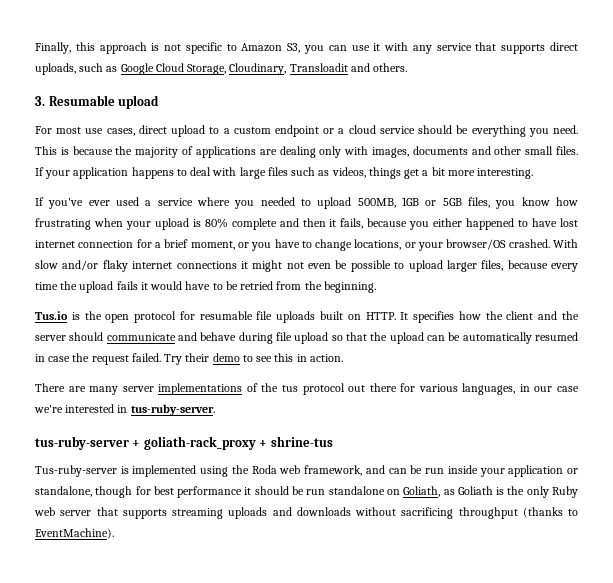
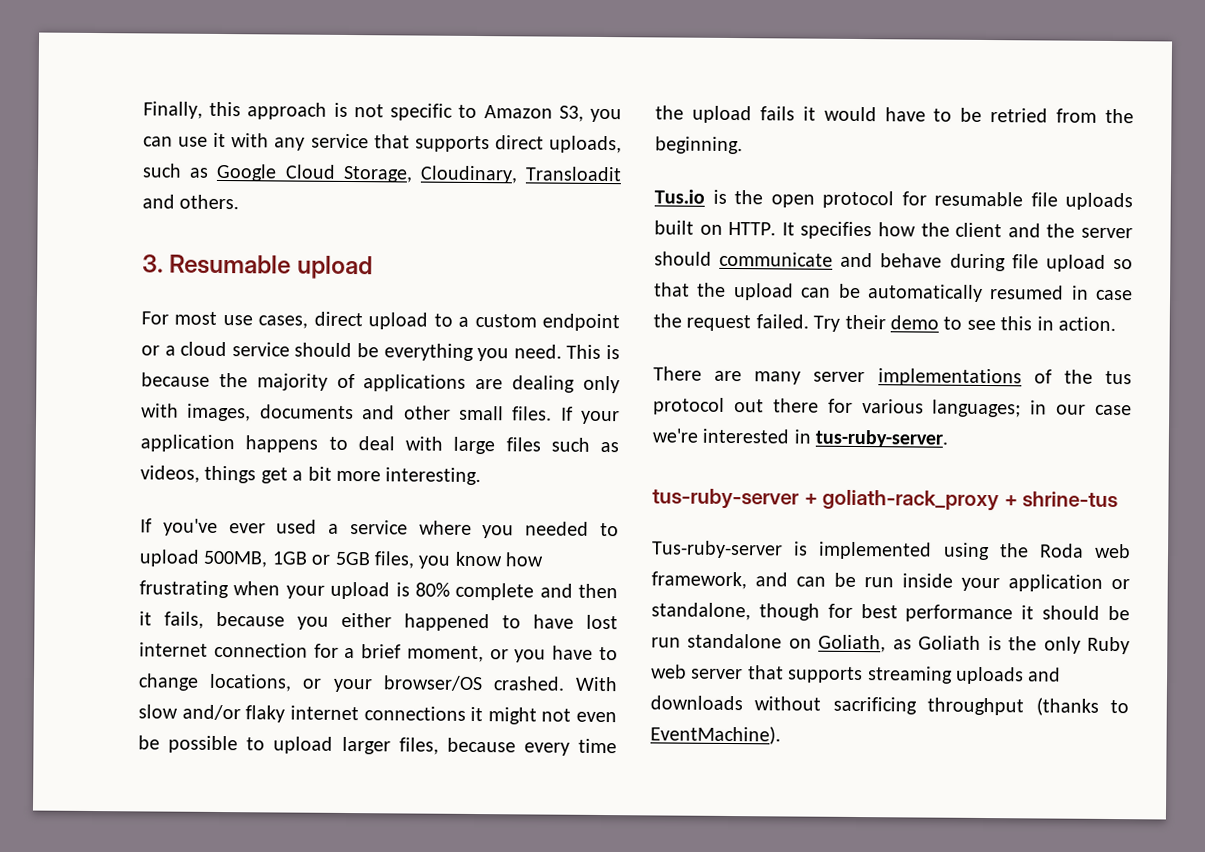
- There are many server implementations of the tus protocol out there for various languages, in our case we're interested in tus-ruby-server.
+ There are many server implementations of the tus protocol out there for various languages; in our case we're interested in tus-ruby-server.

